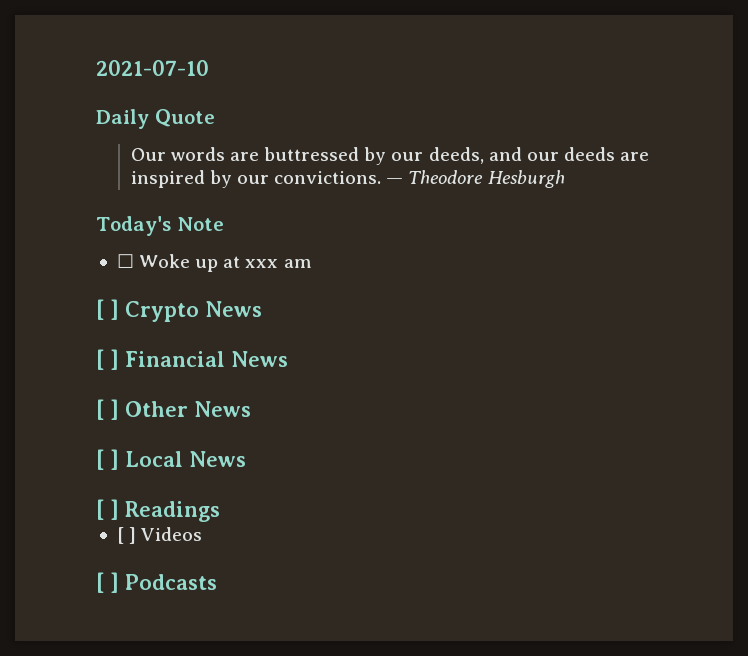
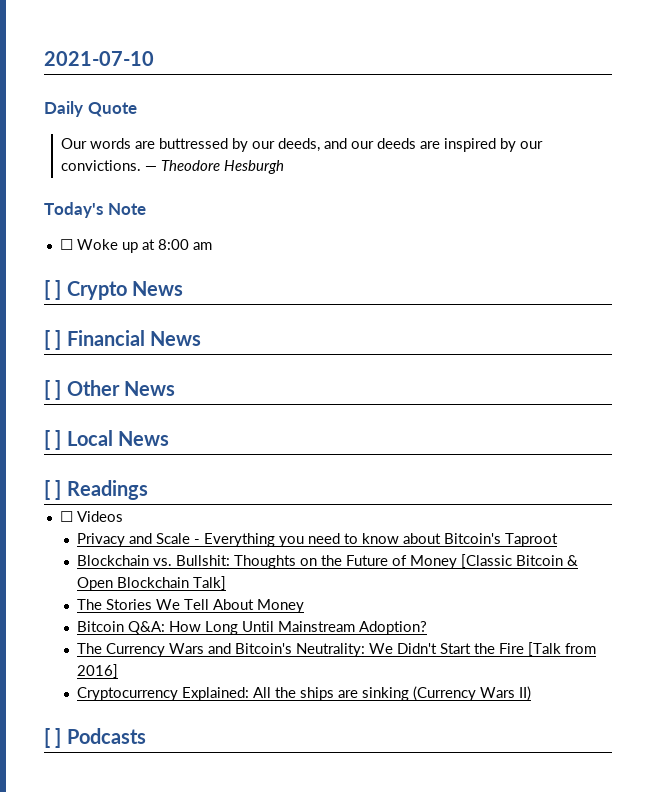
- ☐ Woke up at xxx am
+ ☐ Woke up at 8:00 am
- [ ] Videos
+ ☐ Videos
+ Privacy and Scale - Everything you need to know about Bitcoin's Taproot
+ Blockchain vs. Bullshit: Thoughts on the Future of Money [Classic Bitcoin & Open Blockchain Talk]
+ The Stories We Tell About Money
+ Bitcoin Q&A: How Long Until Mainstream Adoption?
+ The Currency Wars and Bitcoin's Neutrality: We Didn't Start the Fire [Talk from 2016]
+ Cryptocurrency Explained: All the ships are sinking (Currency Wars II)

